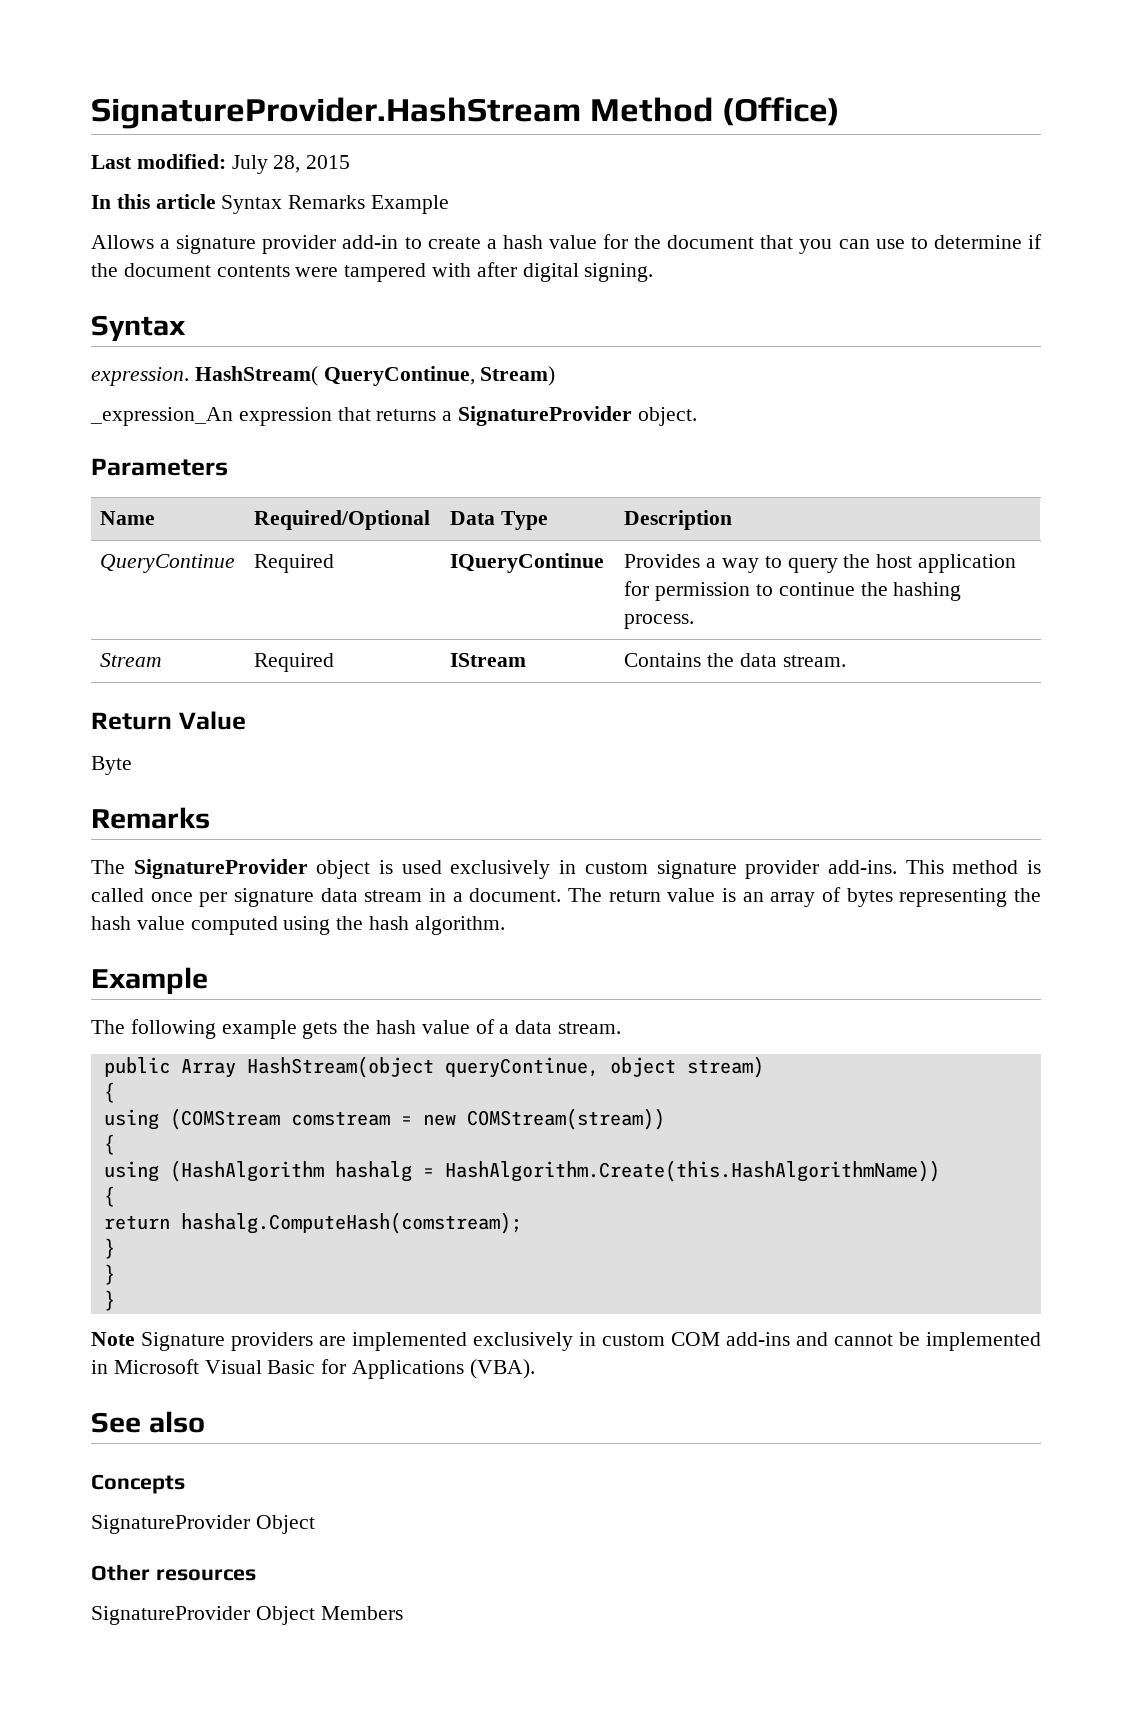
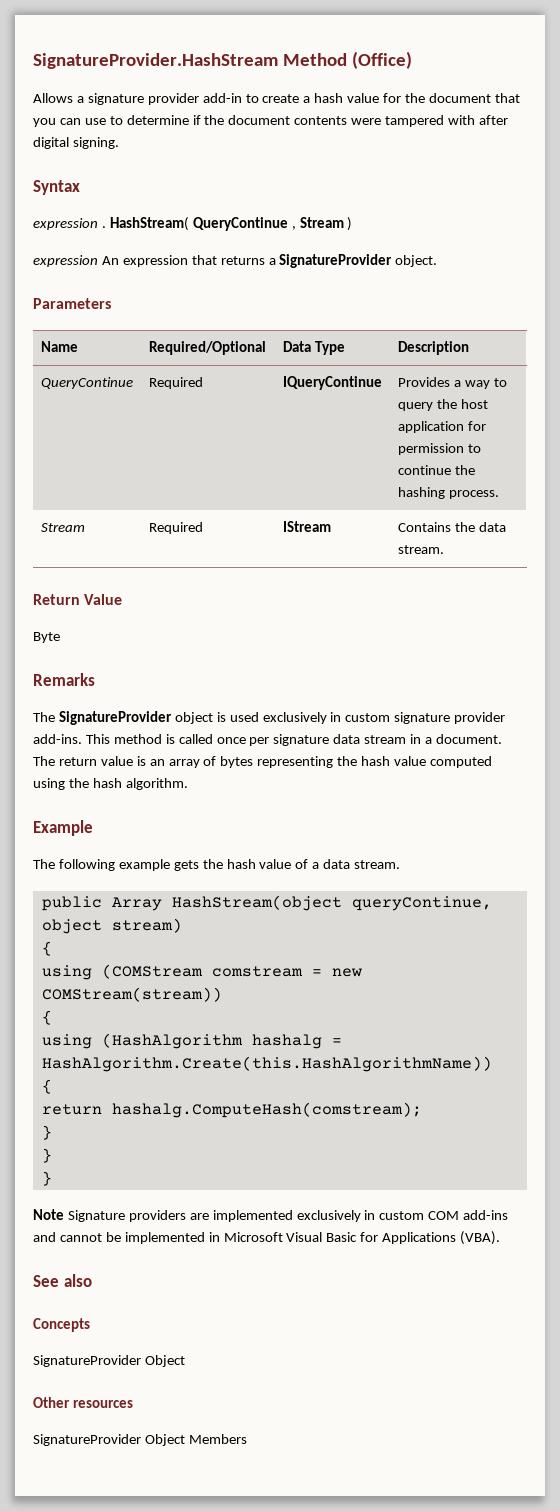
- Last modified: July 28, 2015
- In this article Syntax Remarks Example
- expression. HashStream( QueryContinue, Stream)
- _expression_An expression that returns a SignatureProvider object.
+ expression . HashStream( QueryContinue , Stream )
+ expression An expression that returns a SignatureProvider object.

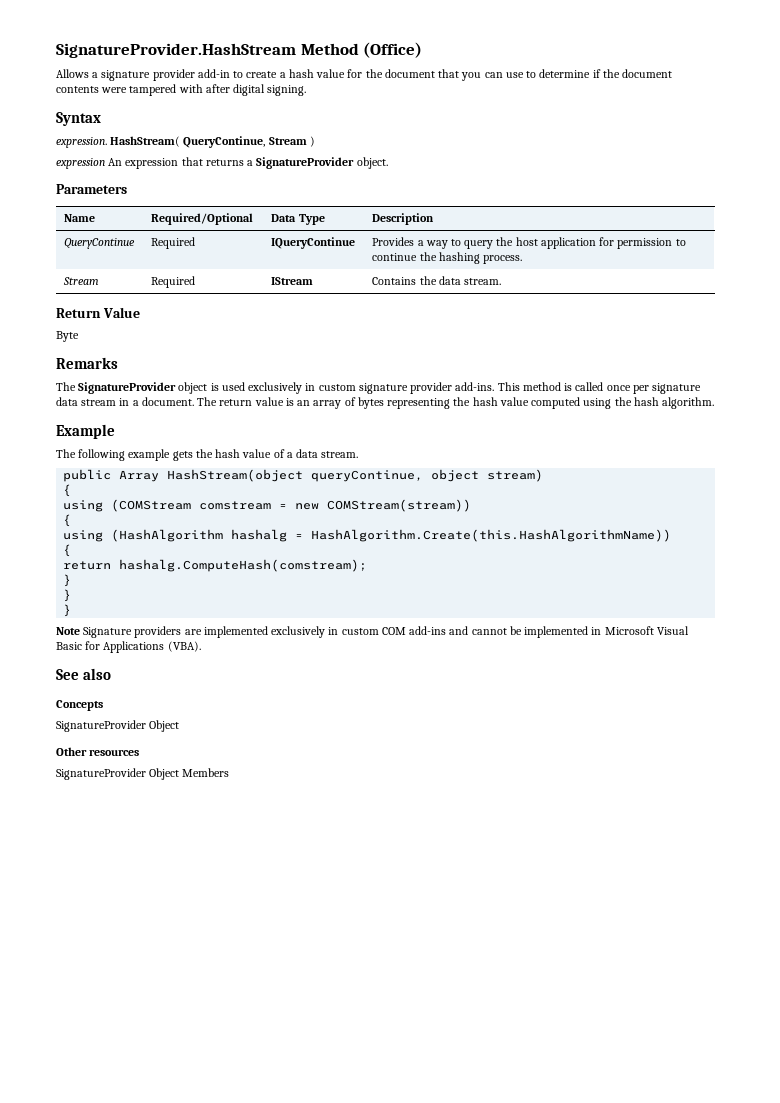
- expression . HashStream( QueryContinue , Stream )
+ expression. HashStream( QueryContinue, Stream )

